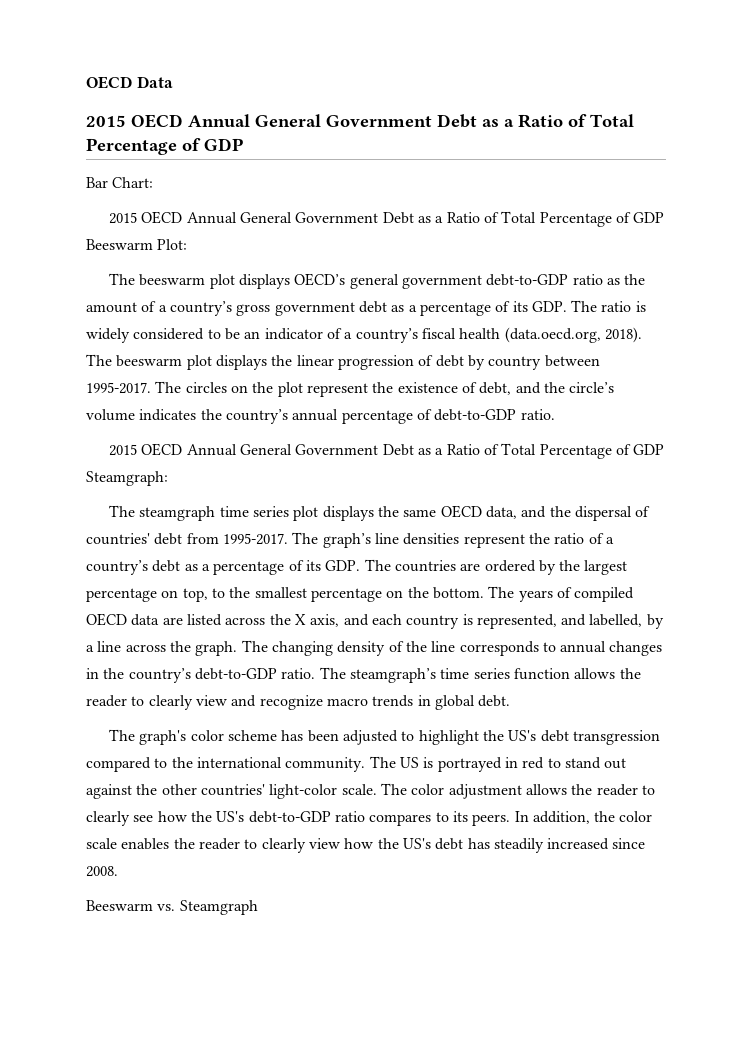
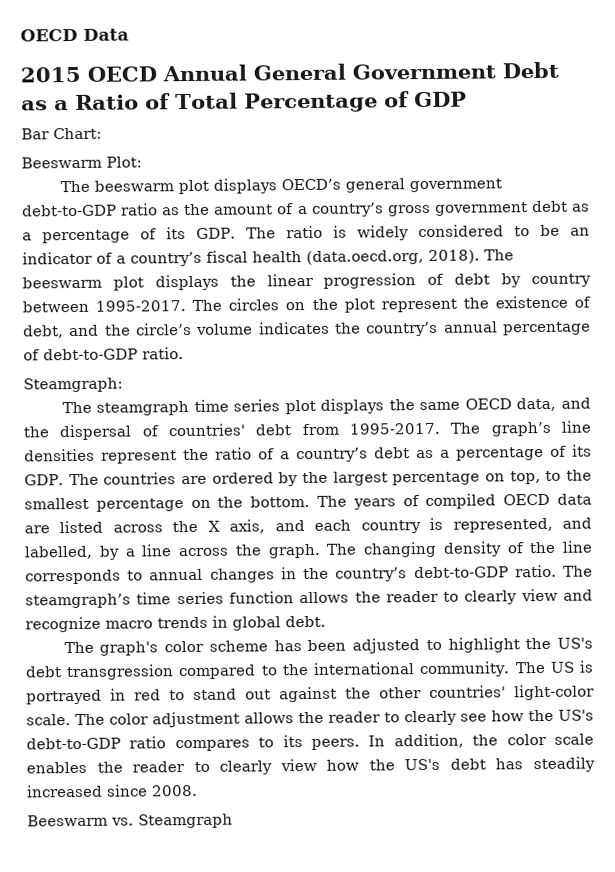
- 2015 OECD Annual General Government Debt as a Ratio of Total Percentage of GDP Beeswarm Plot:
+ Beeswarm Plot:
- 2015 OECD Annual General Government Debt as a Ratio of Total Percentage of GDP Steamgraph:
+ Steamgraph:

